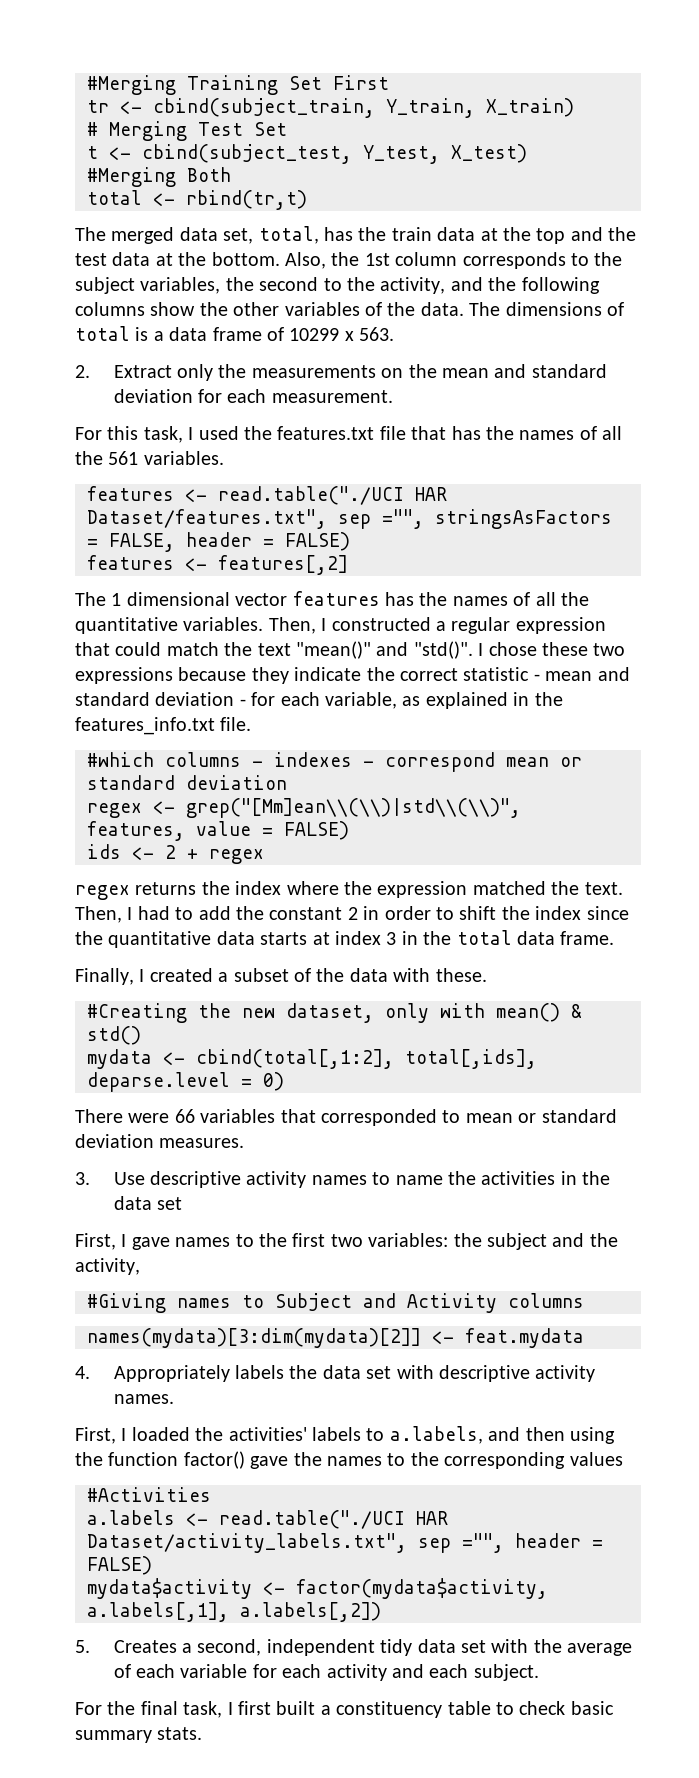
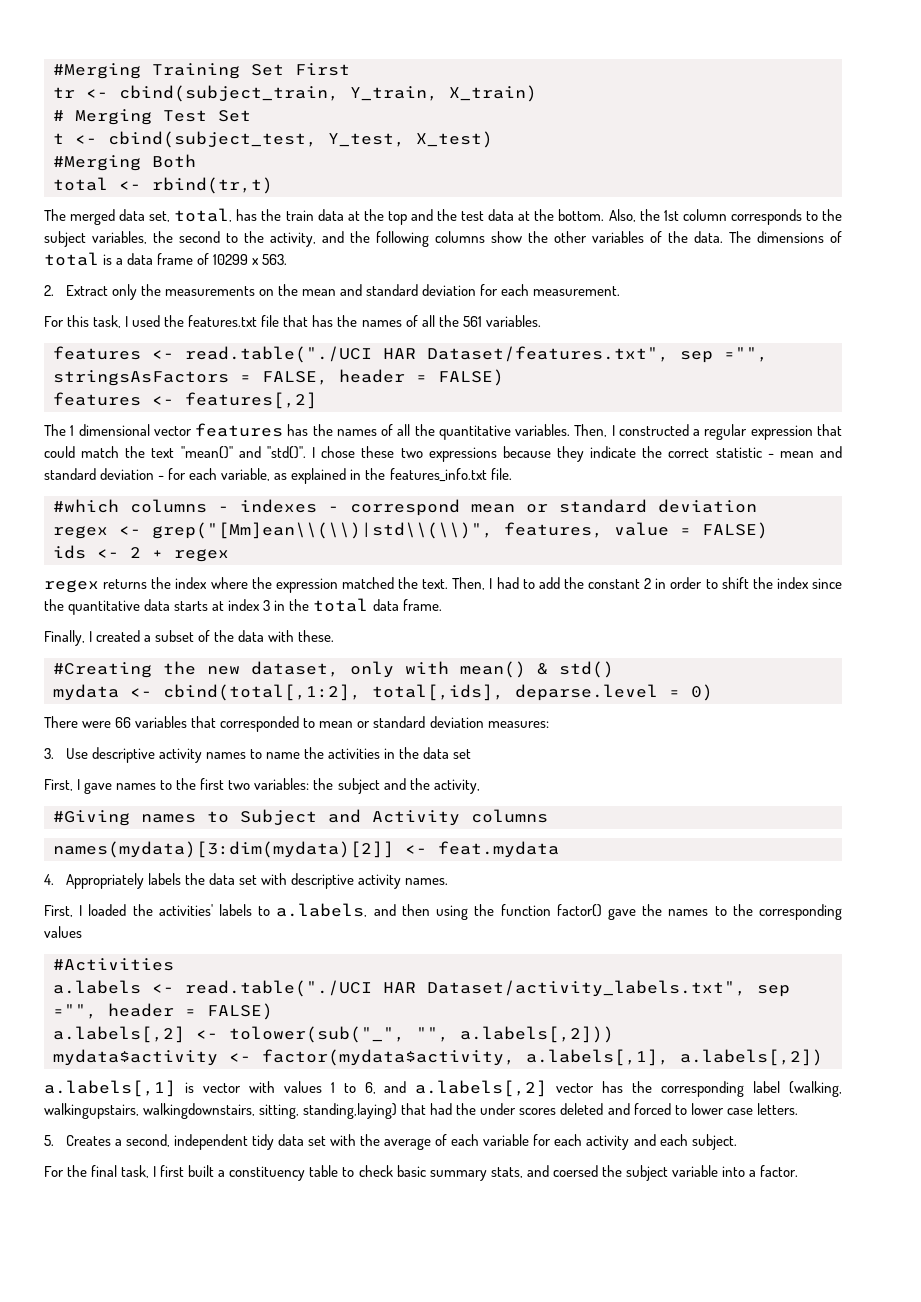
- There were 66 variables that corresponded to mean or standard deviation measures.
+ There were 66 variables that corresponded to mean or standard deviation measures:
+ a.labels[,2] <- tolower(sub("_", "", a.labels[,2]))
+ a.labels[,1] is vector with values 1 to 6, and a.labels[,2] vector has the corresponding label (walking, walkingupstairs, walkingdownstairs, sitting, standing,laying) that had the under scores deleted and forced to lower case letters.
- For the final task, I first built a constituency table to check basic summary stats.
+ For the final task, I first built a constituency table to check basic summary stats, and coersed the subject variable into a factor.

